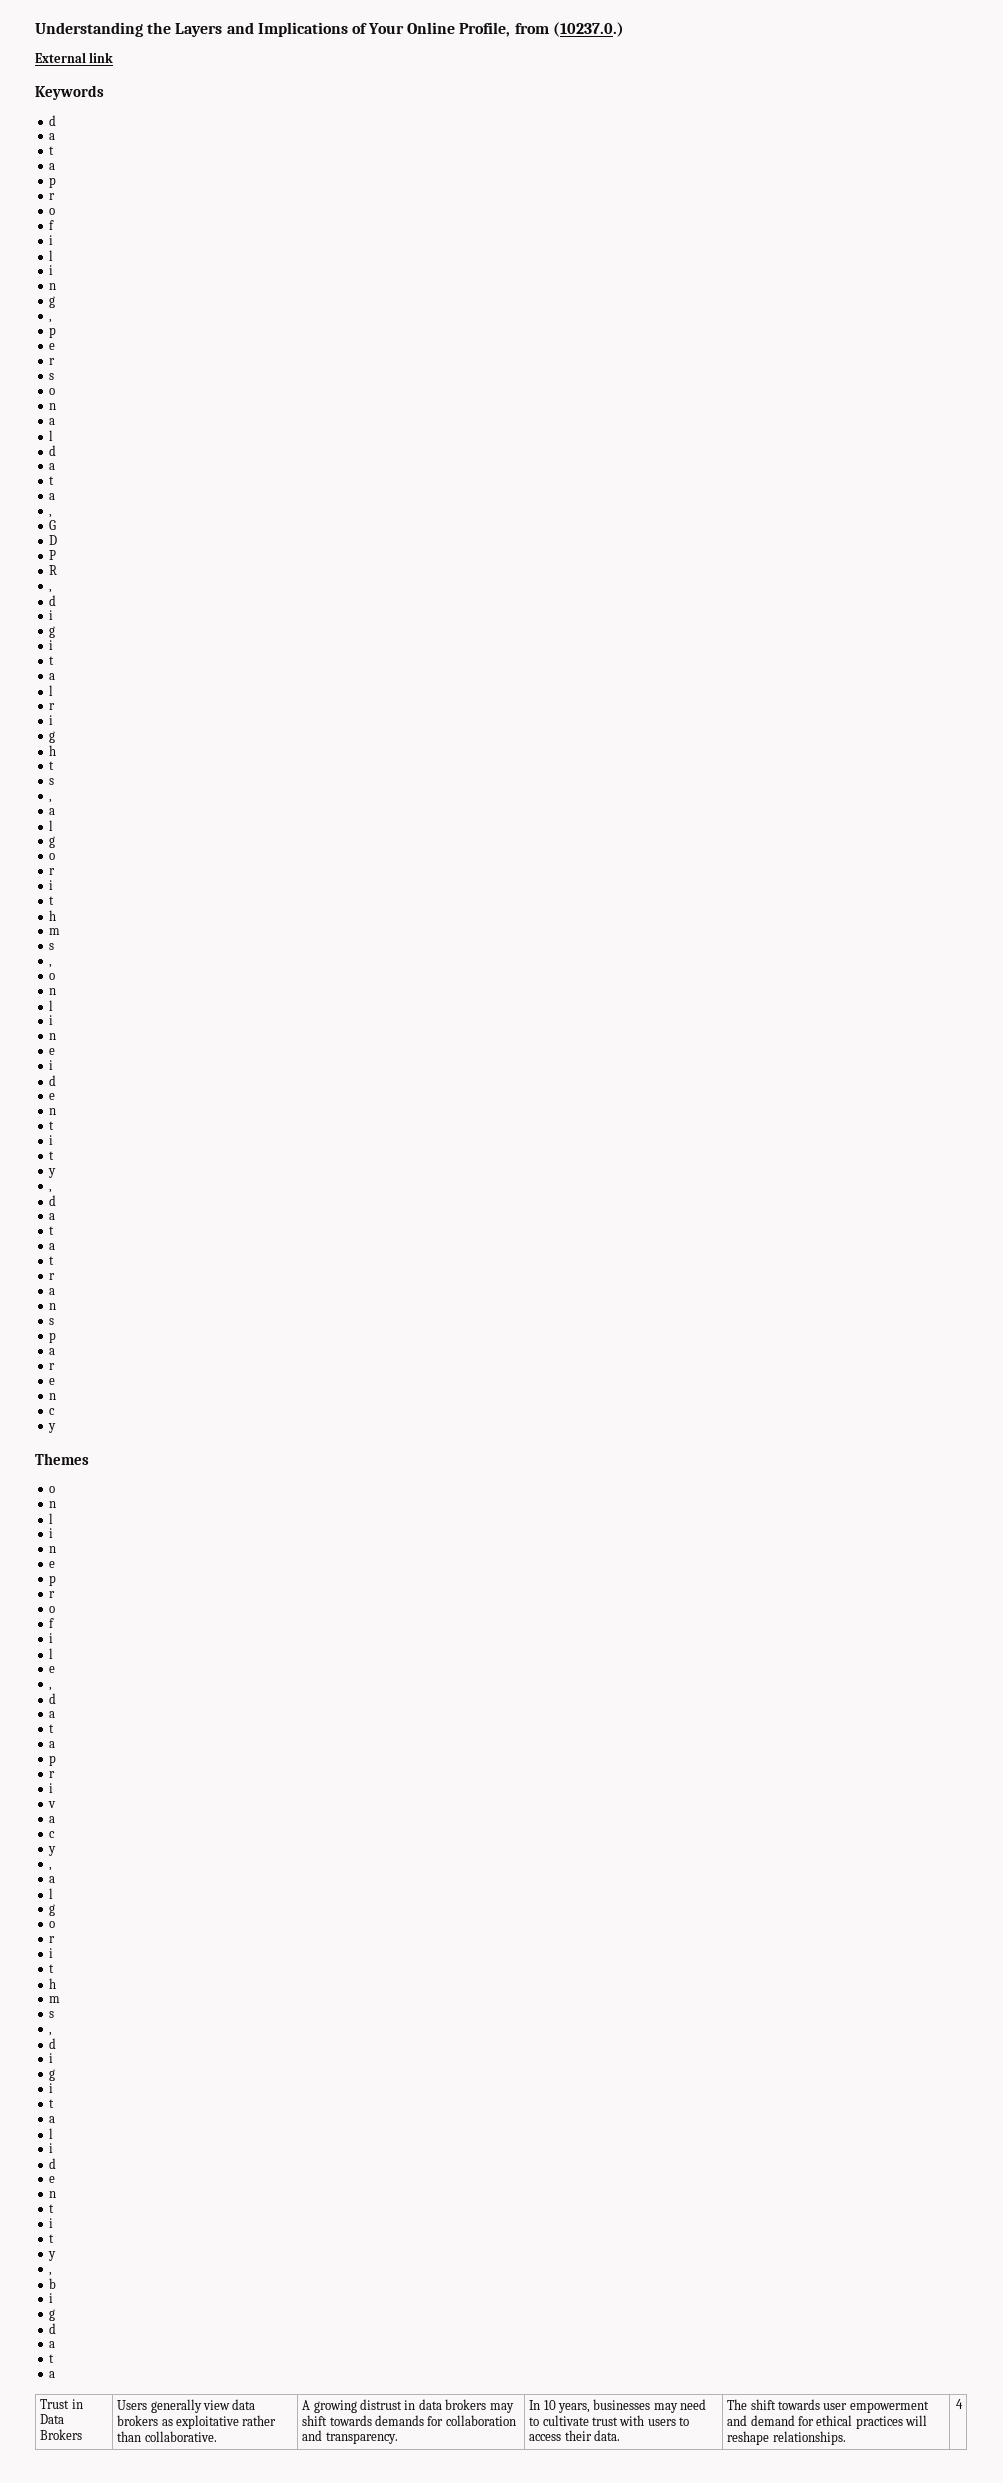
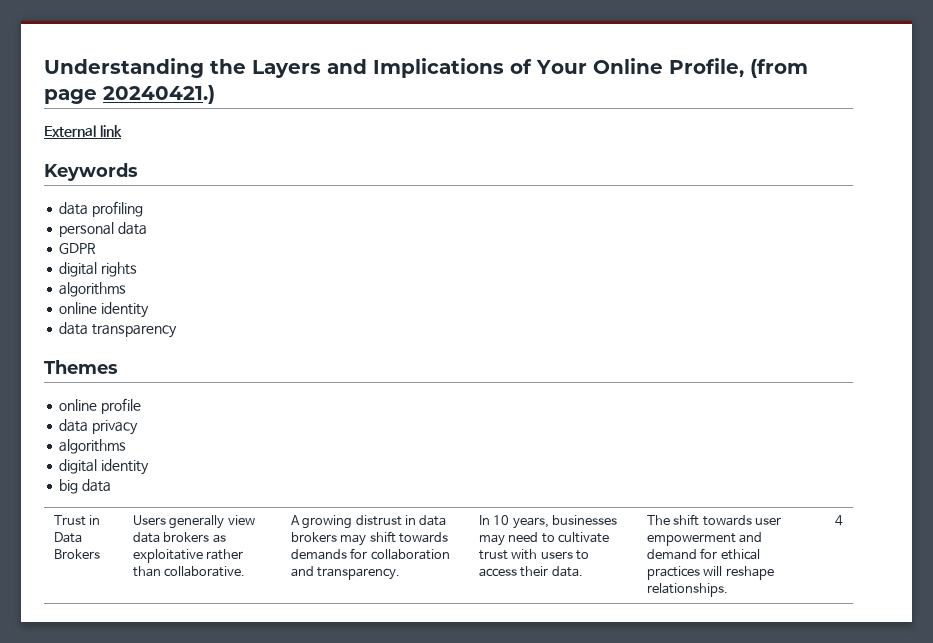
- Understanding the Layers and Implications of Your Online Profile, from (10237.0.)
+ Understanding the Layers and Implications of Your Online Profile, (from page 20240421.)
  Keywords
- d
- a
- t
- a
- p
- r
- o
- f
- i
- l
- i
- n
- g
- ,
- p
- e
- r
- s
- o
- n
- a
- l
- d
- a
- t
- a
- ,
- G
- D
- P
- R
- ,
- d
- i
- g
- i
- t
- a
- l
- r
- i
- g
- h
- t
- s
- ,
- a
- l
- g
- o
- r
- i
- t
- h
- m
- s
- ,
- o
- n
- l
- i
- n
- e
- i
- d
- e
- n
- t
- i
- t
- y
- ,
- d
- a
- t
- a
- t
- r
- a
- n
- s
- p
- a
- r
- e
- n
- c
- y
+ data profiling
+ personal data
+ GDPR
+ digital rights
+ algorithms
+ online identity
+ data transparency
  Themes
- o
- n
- l
- i
- n
- e
- p
- r
- o
- f
- i
- l
- e
- ,
- d
- a
- t
- a
- p
- r
- i
- v
- a
- c
- y
- ,
- a
- l
- g
- o
- r
- i
- t
- h
- m
- s
- ,
- d
- i
- g
- i
- t
- a
- l
- i
- d
- e
- n
- t
- i
- t
- y
- ,
- b
- i
- g
- d
- a
- t
- a
+ online profile
+ data privacy
+ algorithms
+ digital identity
+ big data

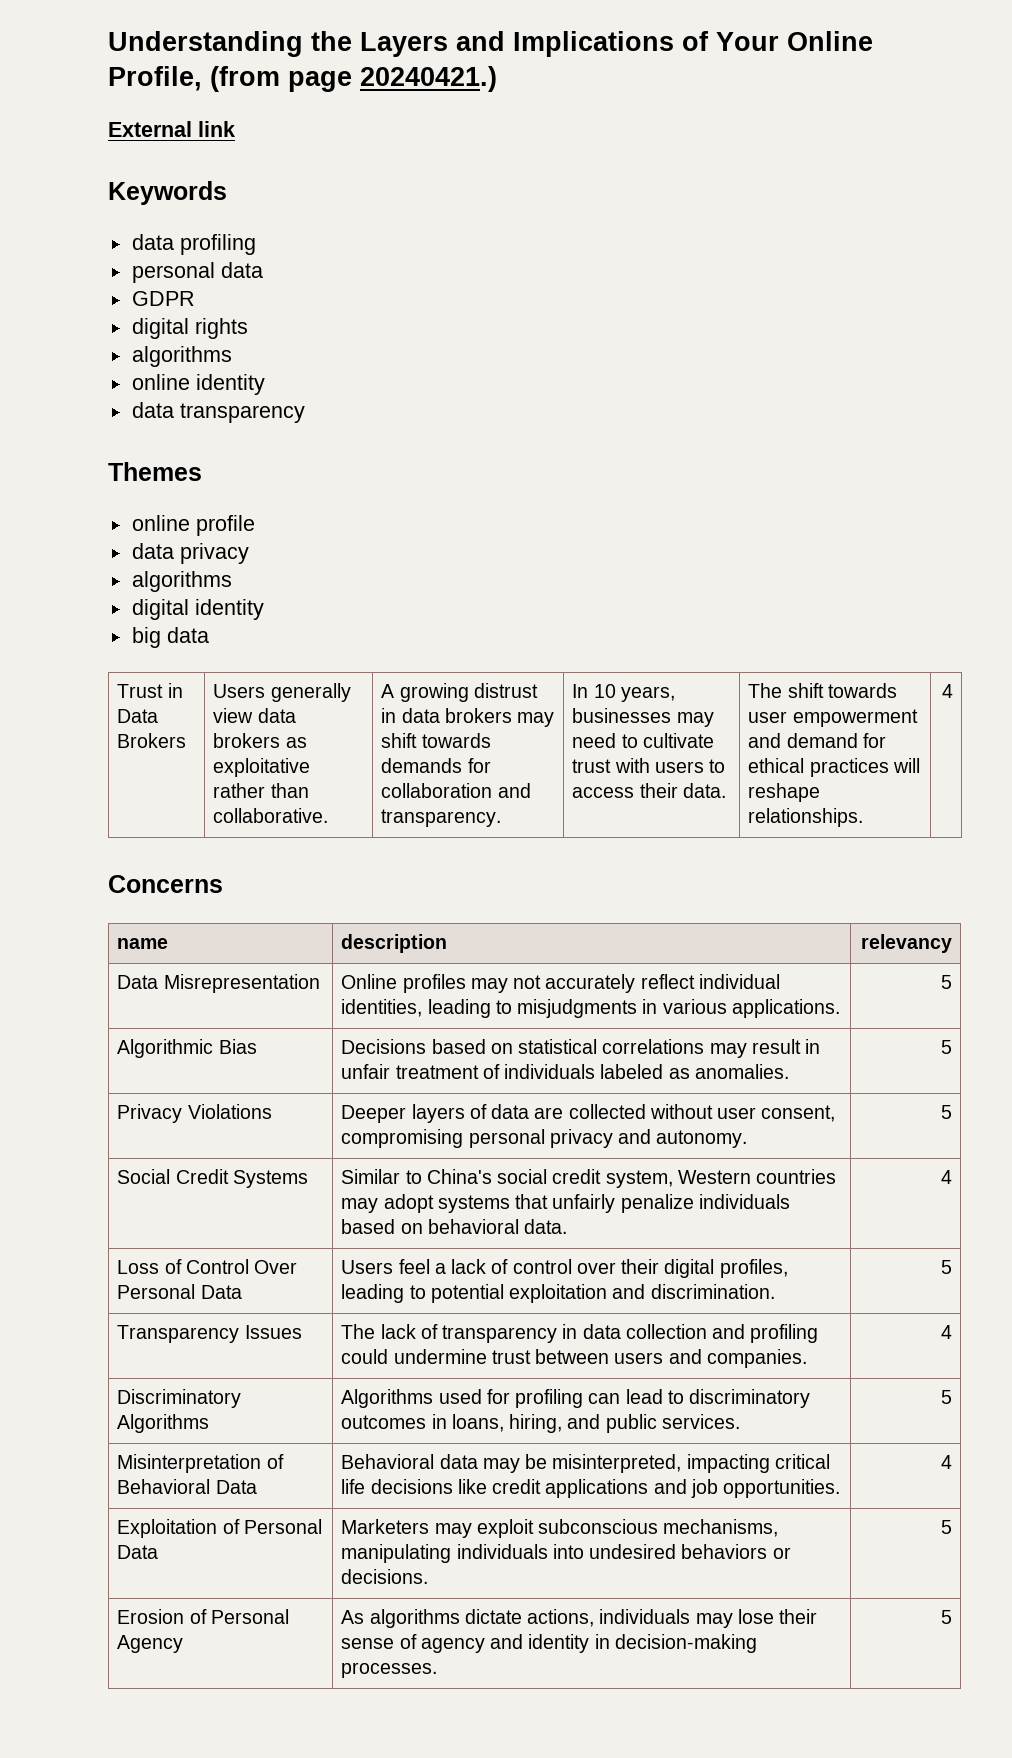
+ Concerns
+ name | description | relevancy
+ Data Misrepresentation | Online profiles may not accurately reflect individual identities, leading to misjudgments in various applications. | 5
+ Algorithmic Bias | Decisions based on statistical correlations may result in unfair treatment of individuals labeled as anomalies. | 5
+ Privacy Violations | Deeper layers of data are collected without user consent, compromising personal privacy and autonomy. | 5
+ Social Credit Systems | Similar to China's social credit system, Western countries may adopt systems that unfairly penalize individuals based on behavioral data. | 4
+ Loss of Control Over Personal Data | Users feel a lack of control over their digital profiles, leading to potential exploitation and discrimination. | 5
+ Transparency Issues | The lack of transparency in data collection and profiling could undermine trust between users and companies. | 4
+ Discriminatory Algorithms | Algorithms used for profiling can lead to discriminatory outcomes in loans, hiring, and public services. | 5
+ Misinterpretation of Behavioral Data | Behavioral data may be misinterpreted, impacting critical life decisions like credit applications and job opportunities. | 4
+ Exploitation of Personal Data | Marketers may exploit subconscious mechanisms, manipulating individuals into undesired behaviors or decisions. | 5
+ Erosion of Personal Agency | As algorithms dictate actions, individuals may lose their sense of agency and identity in decision-making processes. | 5

